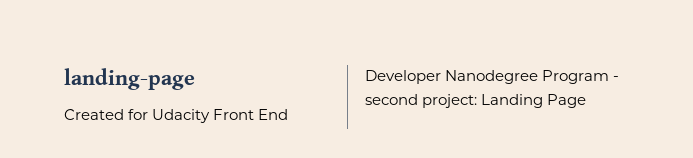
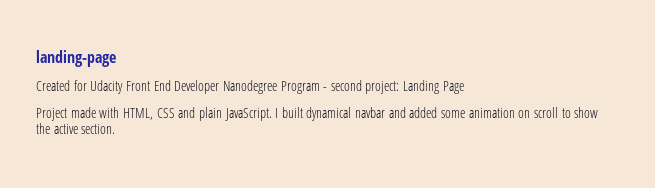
+ Project made with HTML, CSS and plain JavaScript. I built dynamical navbar and added some animation on scroll to show the active section.

